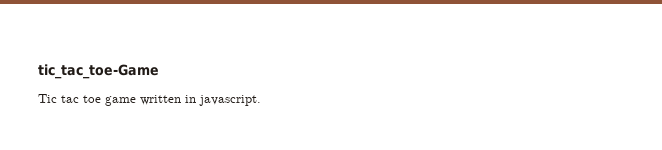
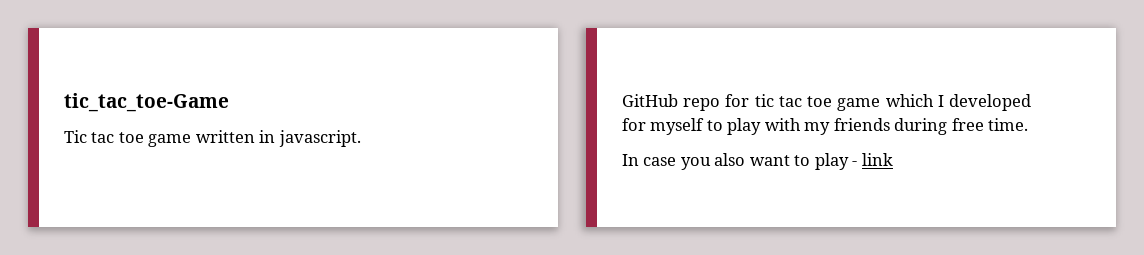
+ GitHub repo for tic tac toe game which I developed for myself to play with my friends during free time.
+ In case you also want to play - link

